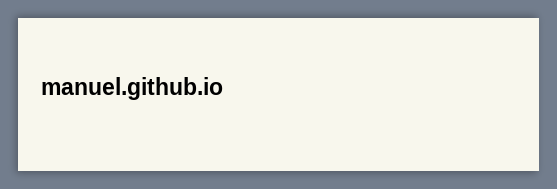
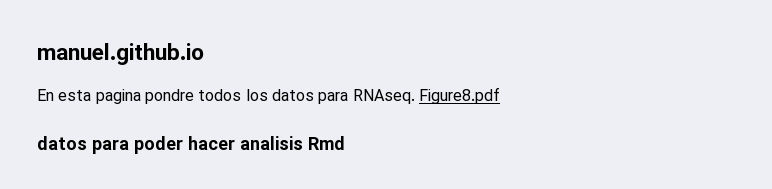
+ En esta pagina pondre todos los datos para RNAseq. Figure8.pdf
+ datos para poder hacer analisis Rmd

